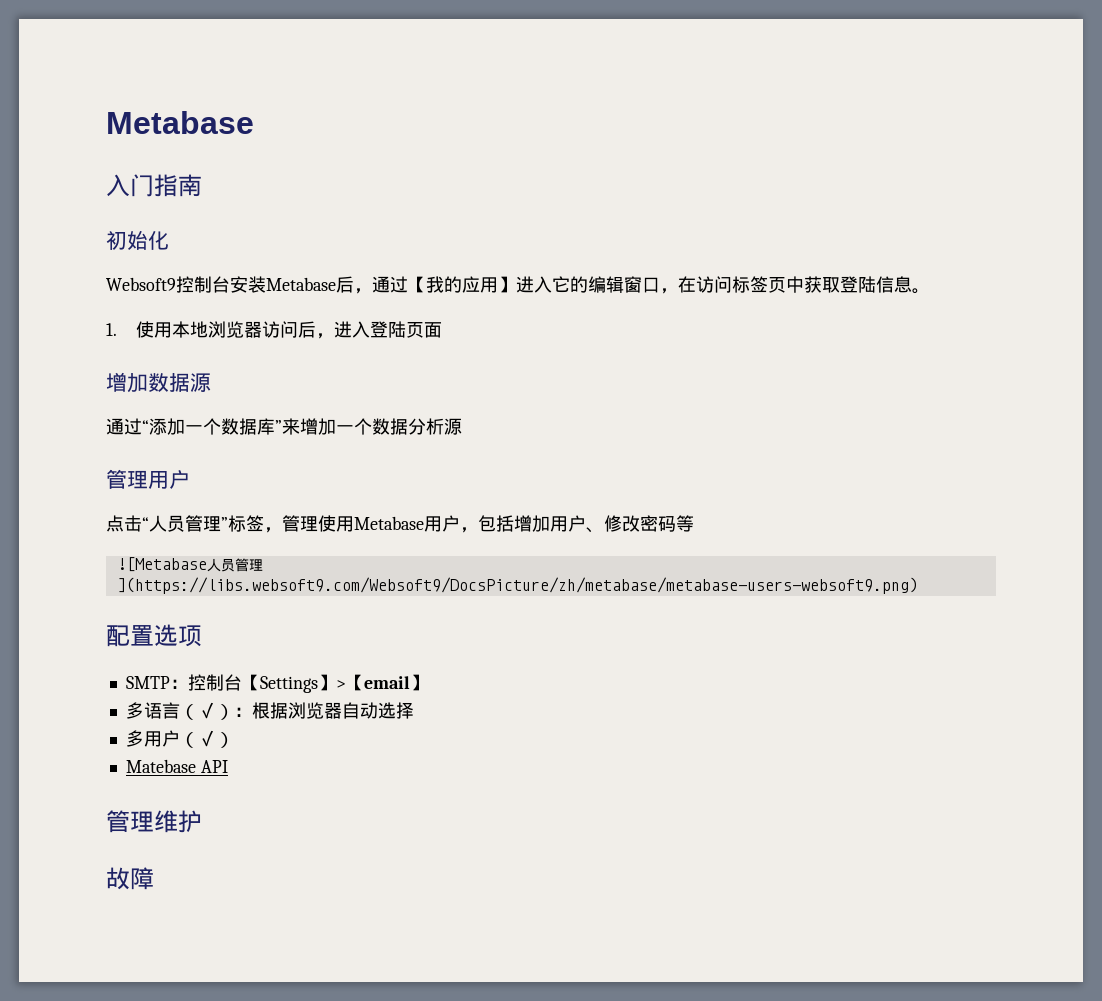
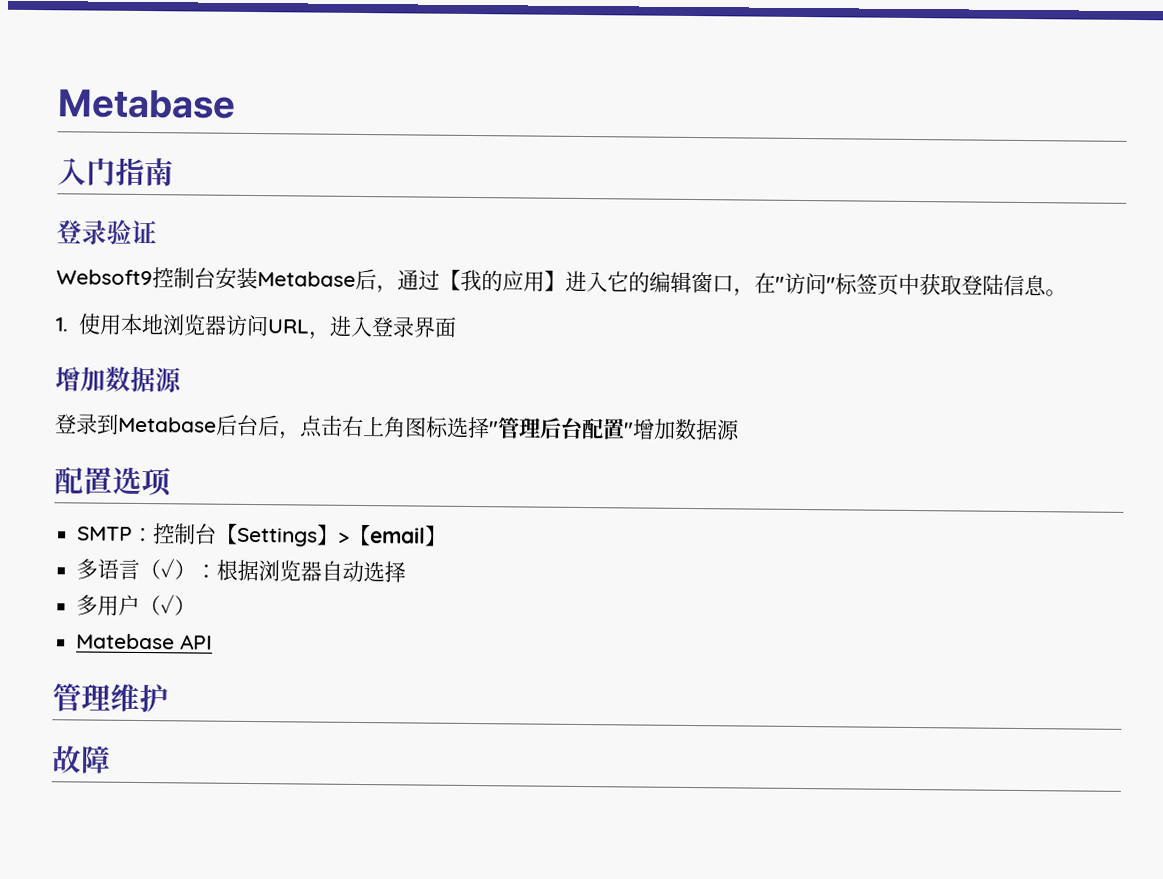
- 初始化
+ 登录验证
- Websoft9控制台安装Metabase后，通过【我的应用】进入它的编辑窗口，在访问标签页中获取登陆信息。
+ Websoft9控制台安装Metabase后，通过【我的应用】进入它的编辑窗口，在"访问"标签页中获取登陆信息。
- 1.使用本地浏览器访问后，进入登陆页面
+ 1.使用本地浏览器访问URL，进入登录界面
- 通过“添加一个数据库”来增加一个数据分析源
- 管理用户
- 点击“人员管理”标签，管理使用Metabase用户，包括增加用户、修改密码等
- ![Metabase人员管理](https://libs.websoft9.com/Websoft9/DocsPicture/zh/metabase/metabase-users-websoft9.png)
+ 登录到Metabase后台后，点击右上角图标选择"管理后台配置"增加数据源

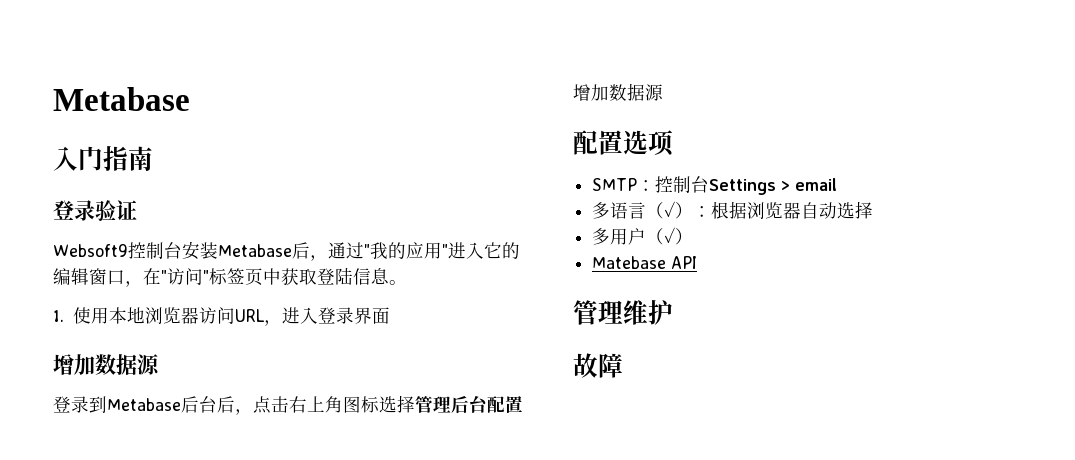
- Websoft9控制台安装Metabase后，通过【我的应用】进入它的编辑窗口，在"访问"标签页中获取登陆信息。
+ Websoft9控制台安装Metabase后，通过"我的应用"进入它的编辑窗口，在"访问"标签页中获取登陆信息。
- 登录到Metabase后台后，点击右上角图标选择"管理后台配置"增加数据源
+ 登录到Metabase后台后，点击右上角图标选择管理后台配置增加数据源
- SMTP：控制台【Settings】>【email】
+ SMTP：控制台Settings > email

